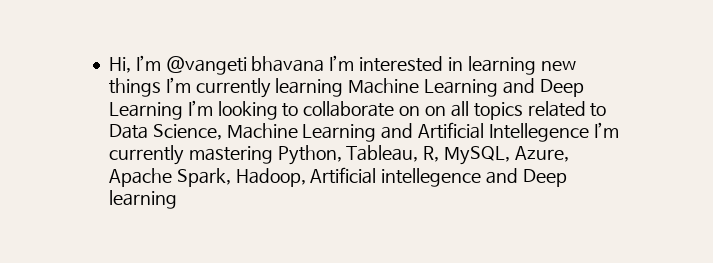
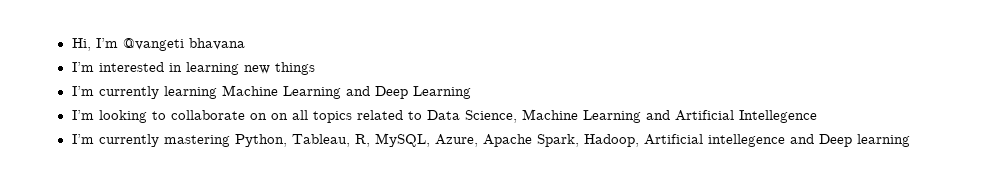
- Hi, I’m @vangeti bhavana I’m interested in learning new things I’m currently learning Machine Learning and Deep Learning I’m looking to collaborate on on all topics related to Data Science, Machine Learning and Artificial Intellegence I’m currently mastering Python, Tableau, R, MySQL, Azure, Apache Spark, Hadoop, Artificial intellegence and Deep learning
+ Hi, I’m @vangeti bhavana
+ I’m interested in learning new things
+ I’m currently learning Machine Learning and Deep Learning
+ I’m looking to collaborate on on all topics related to Data Science, Machine Learning and Artificial Intellegence
+ I’m currently mastering Python, Tableau, R, MySQL, Azure, Apache Spark, Hadoop, Artificial intellegence and Deep learning

